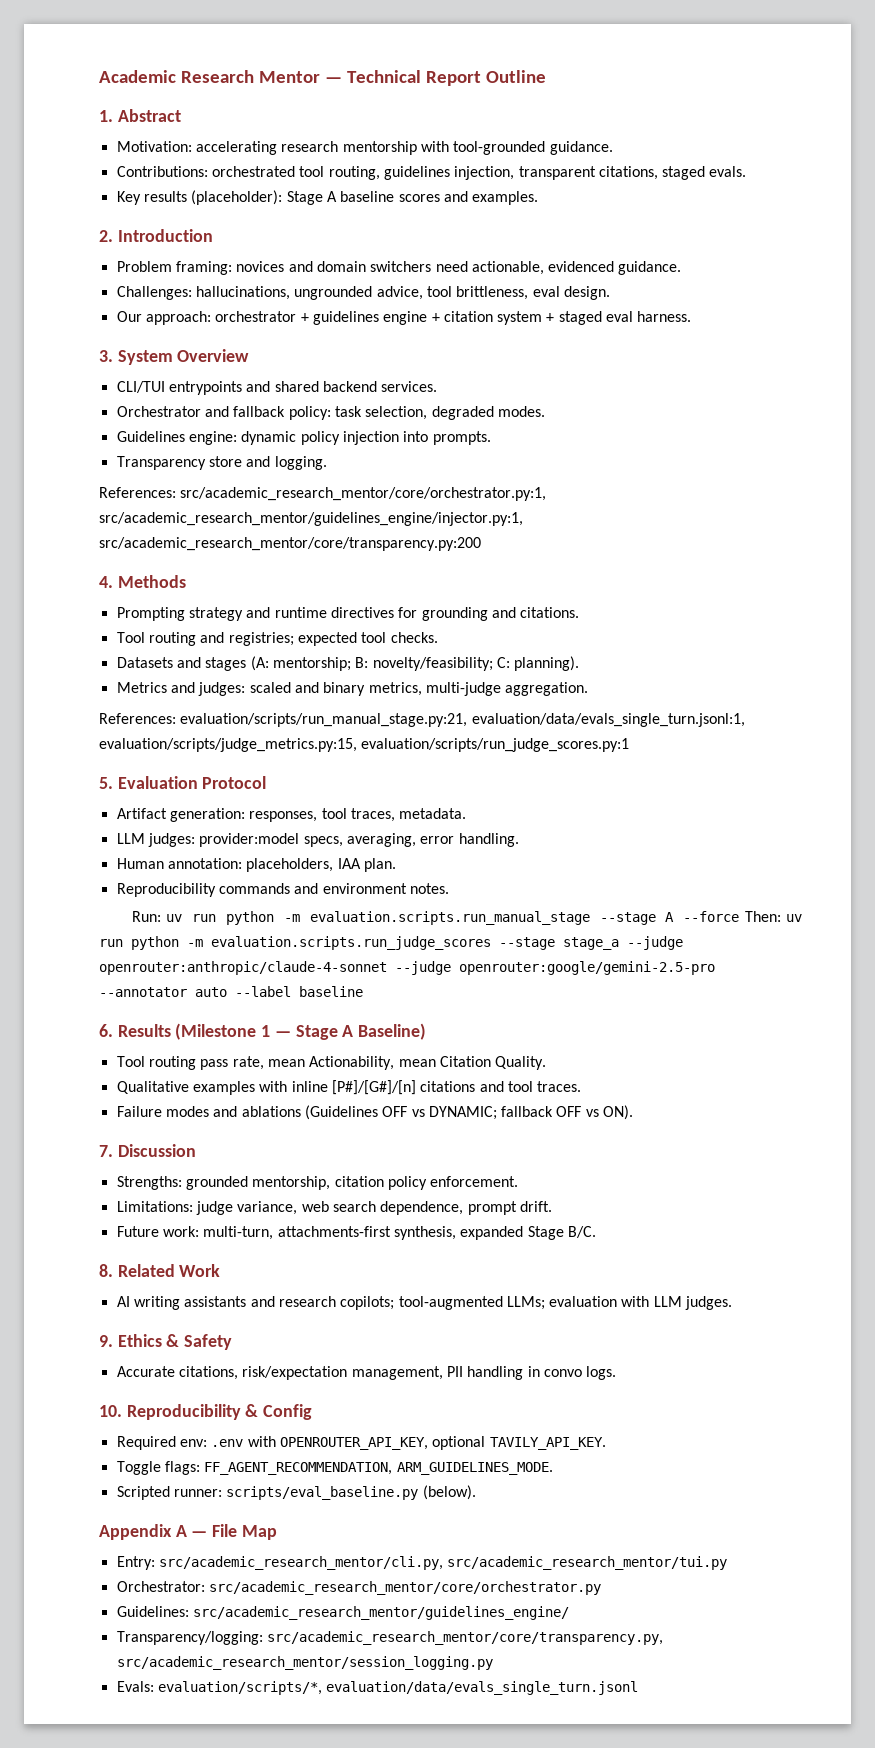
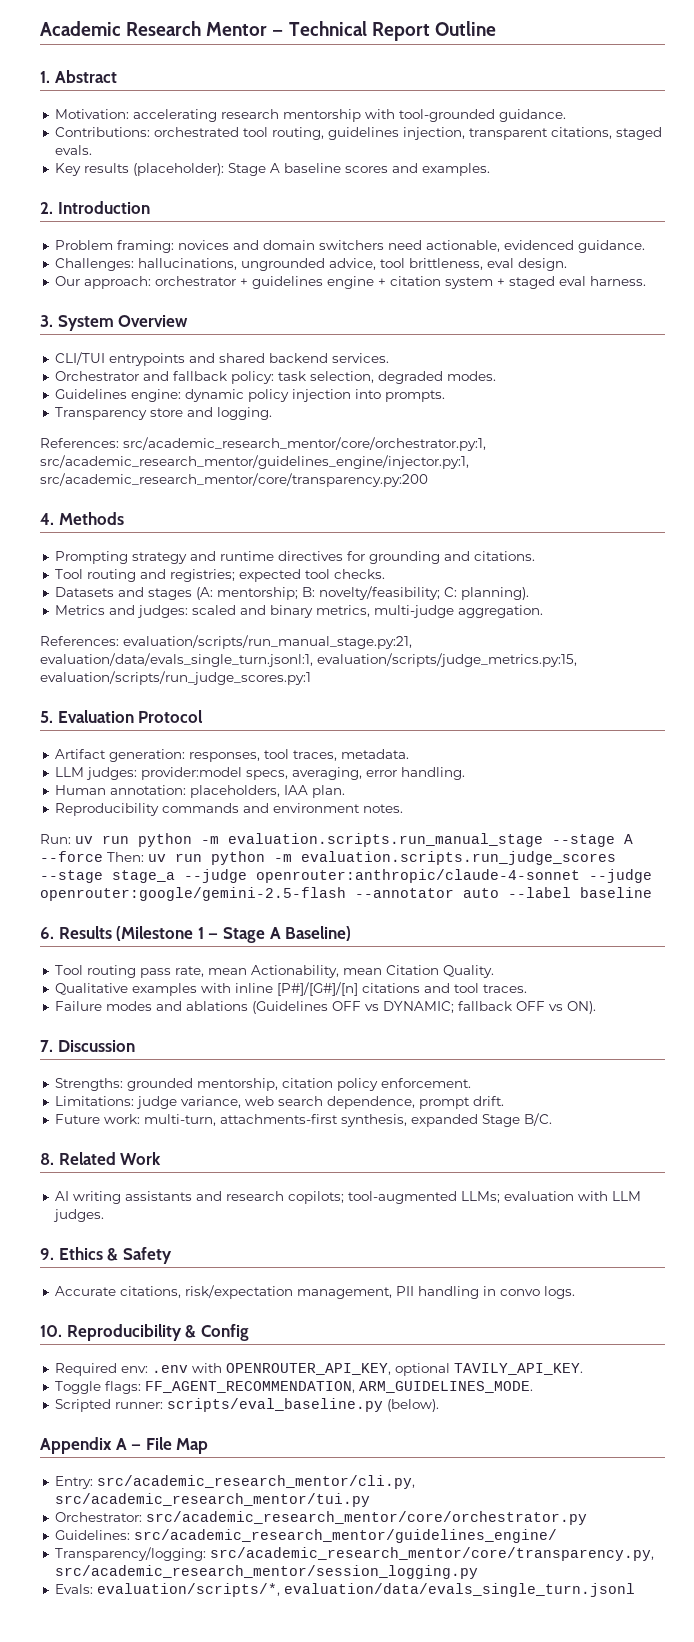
- Run: uv run python -m evaluation.scripts.run_manual_stage --stage A --force Then: uv run python -m evaluation.scripts.run_judge_scores --stage stage_a --judge openrouter:anthropic/claude-4-sonnet --judge openrouter:google/gemini-2.5-pro --annotator auto --label baseline
+ Run: uv run python -m evaluation.scripts.run_manual_stage --stage A --force Then: uv run python -m evaluation.scripts.run_judge_scores --stage stage_a --judge openrouter:anthropic/claude-4-sonnet --judge openrouter:google/gemini-2.5-flash --annotator auto --label baseline

